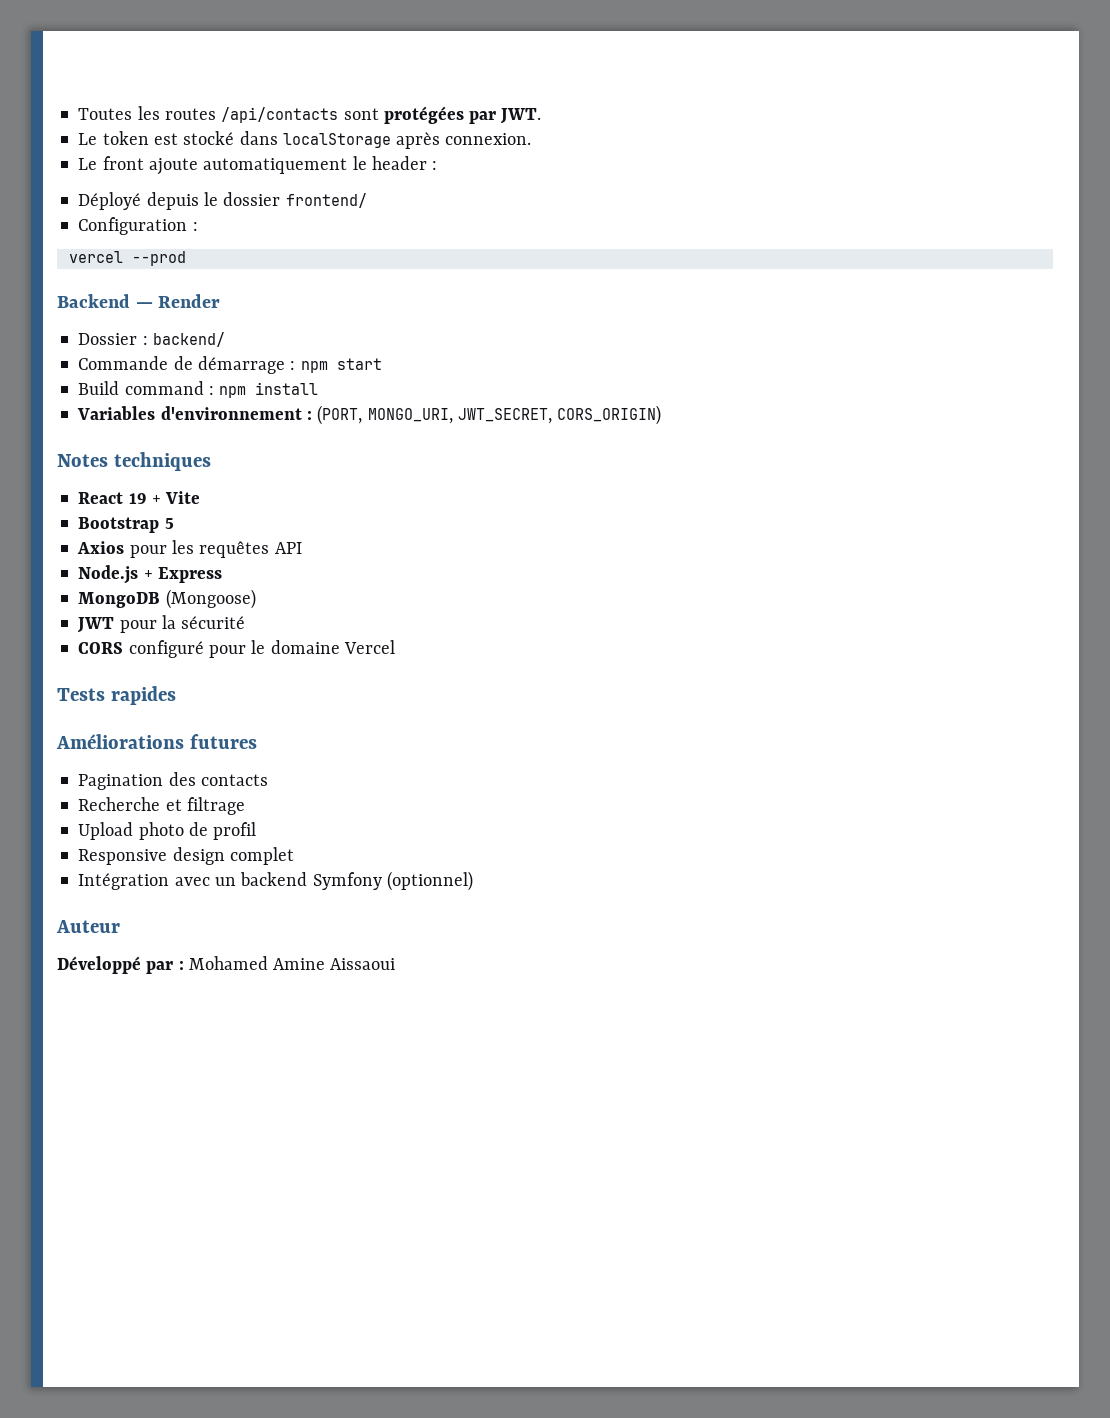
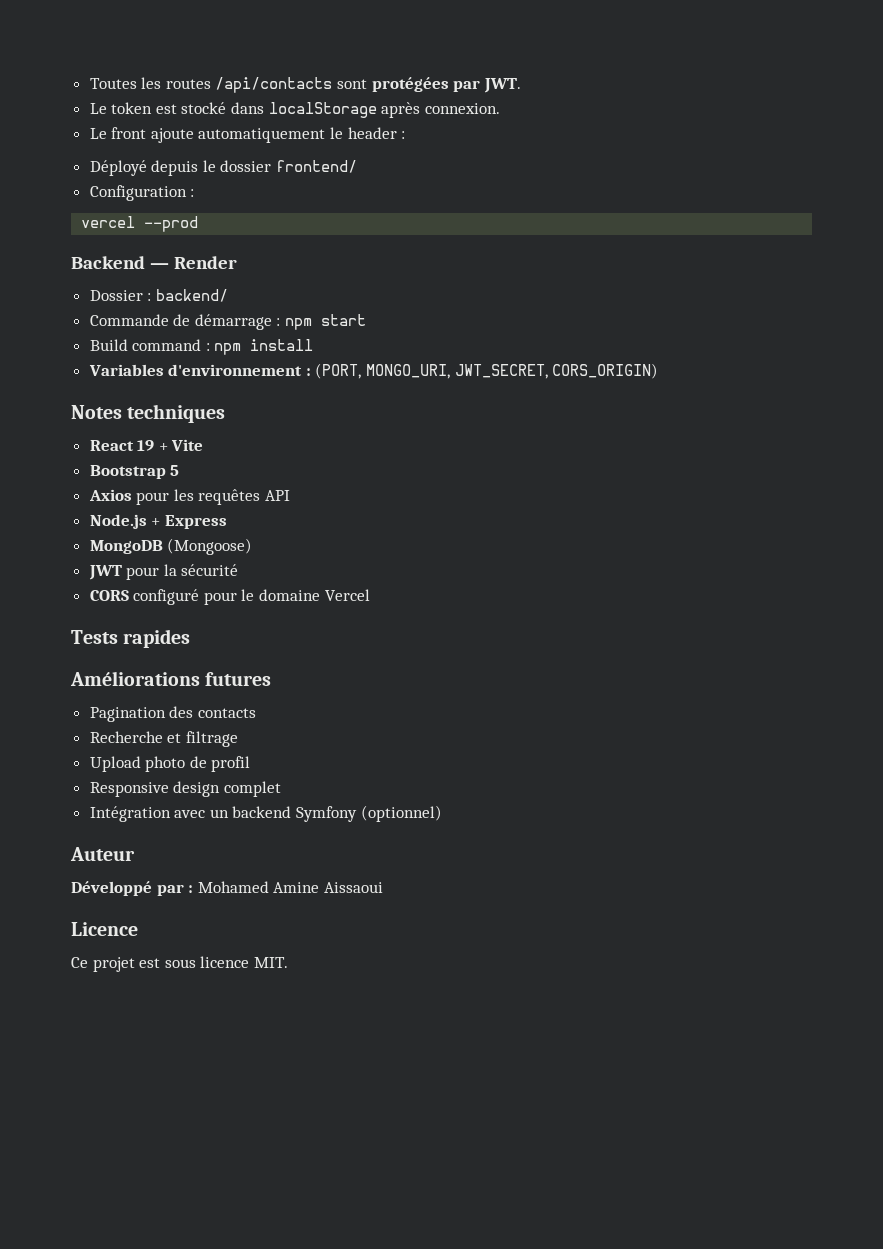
+ Licence
+ Ce projet est sous licence MIT.

